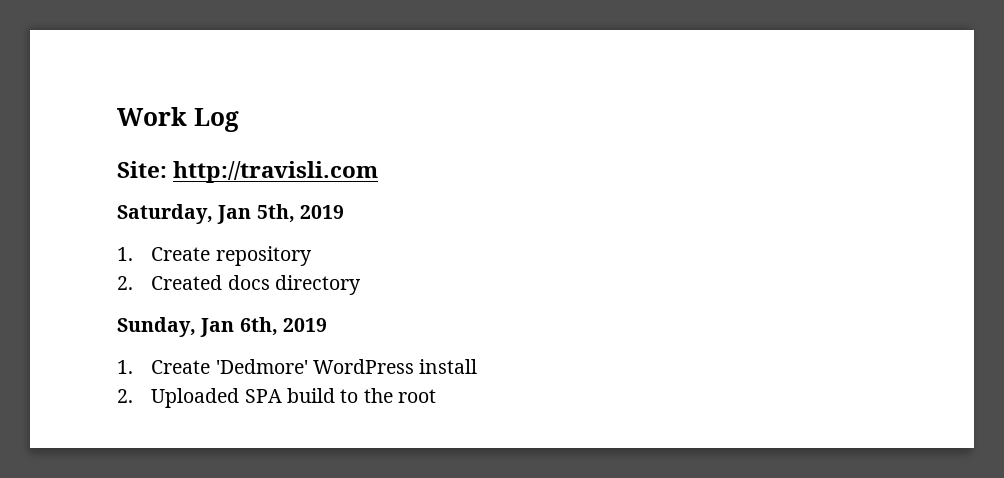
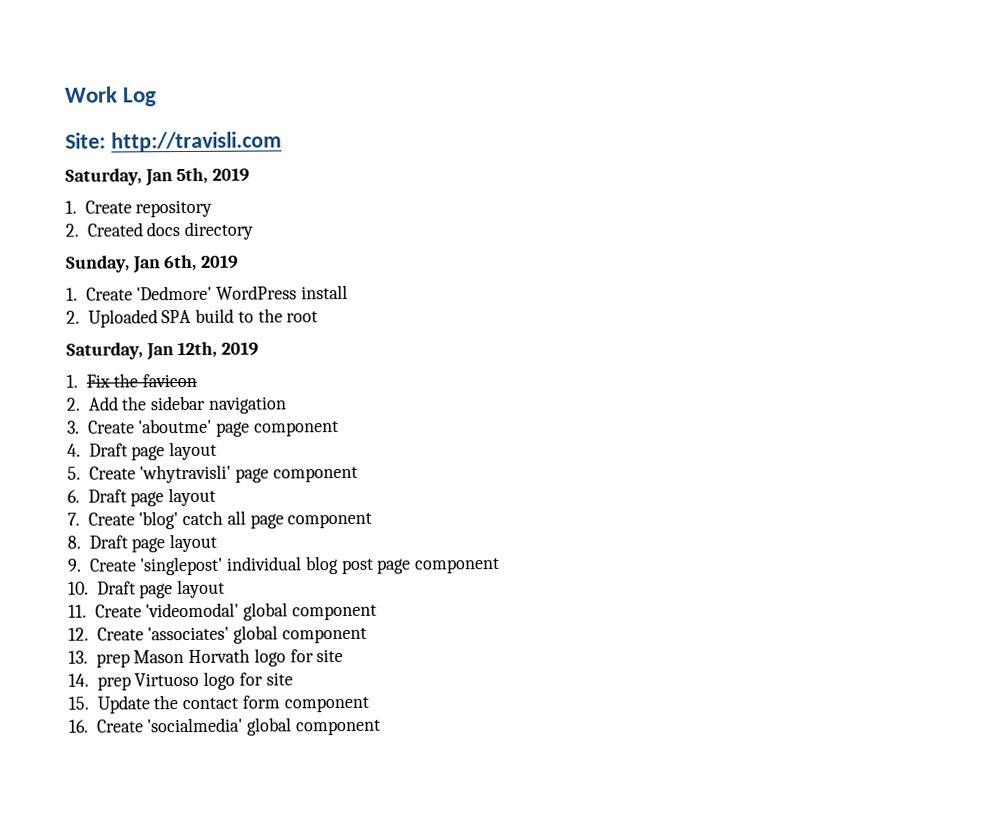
+ Saturday, Jan 12th, 2019
+ 1. Fix the favicon
+ 2. Add the sidebar navigation
+ 3. Create 'aboutme' page component
+ 4. Draft page layout
+ 5. Create 'whytravisli' page component
+ 6. Draft page layout
+ 7. Create 'blog' catch all page component
+ 8. Draft page layout
+ 9. Create 'singlepost' individual blog post page component
+ 10. Draft page layout
+ 11. Create 'videomodal' global component
+ 12. Create 'associates' global component
+ 13. prep Mason Horvath logo for site
+ 14. prep Virtuoso logo for site
+ 15. Update the contact form component
+ 16. Create 'socialmedia' global component

